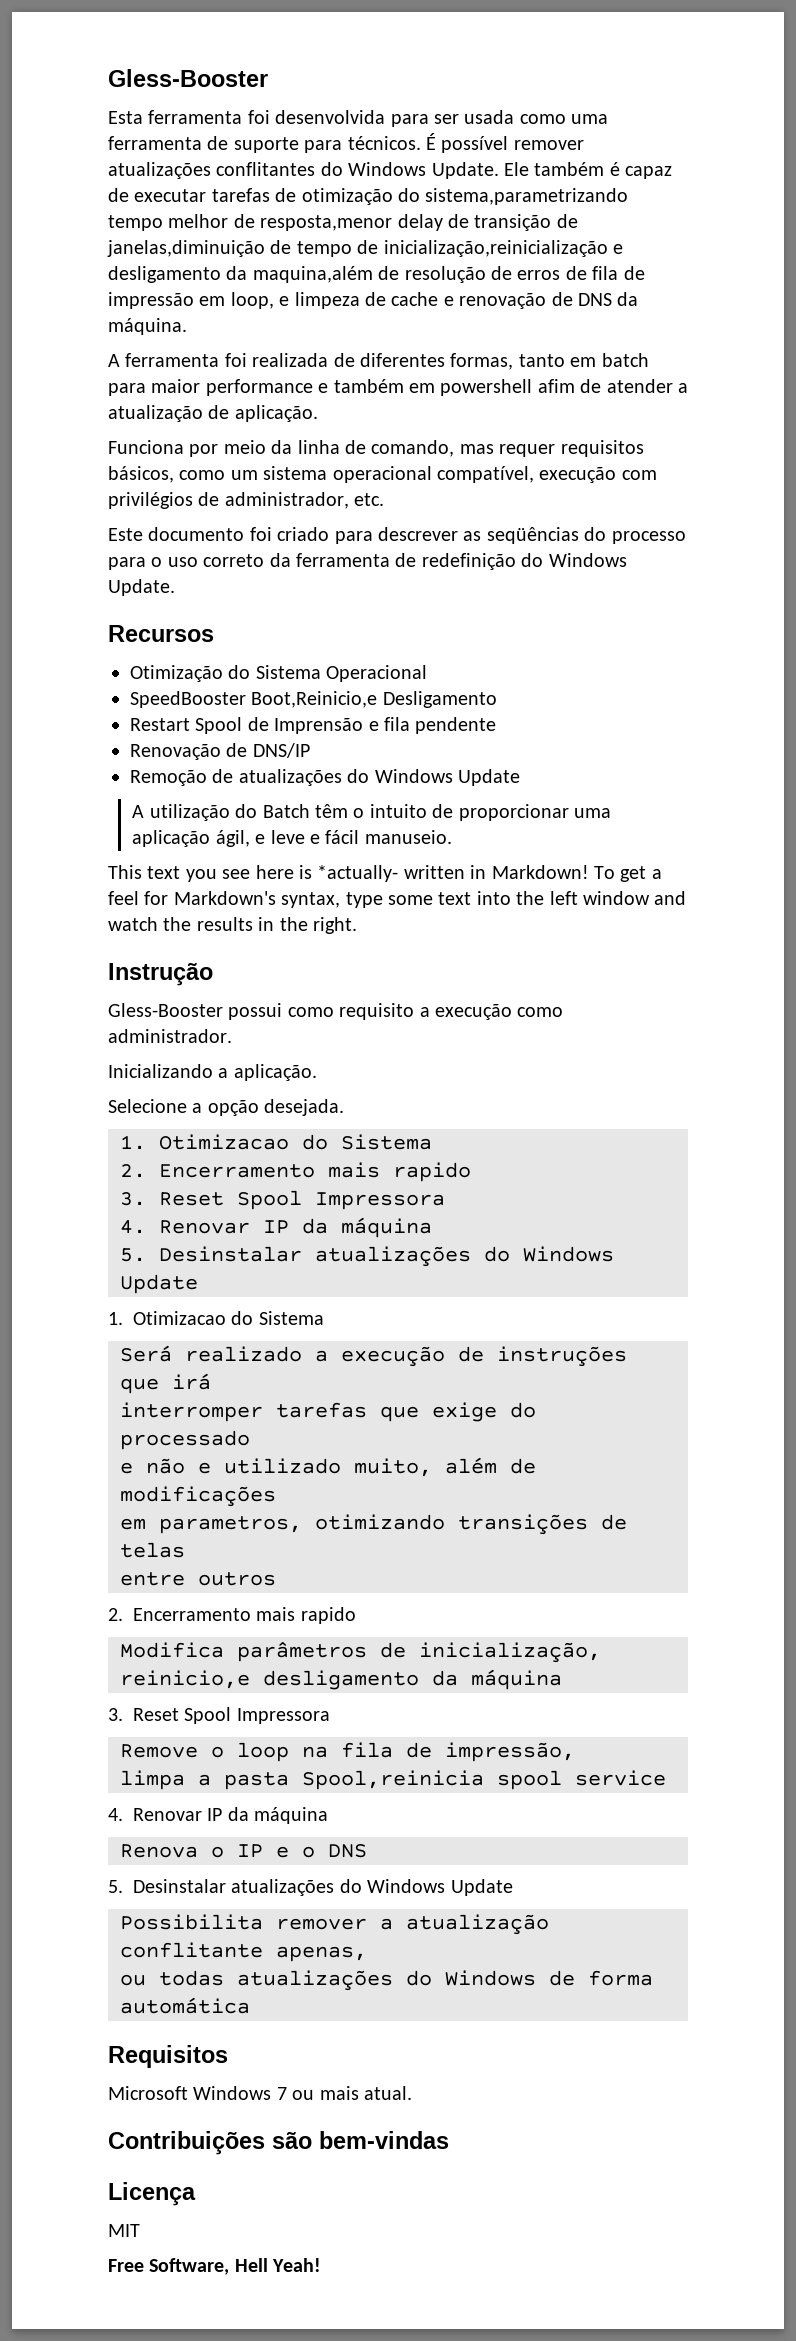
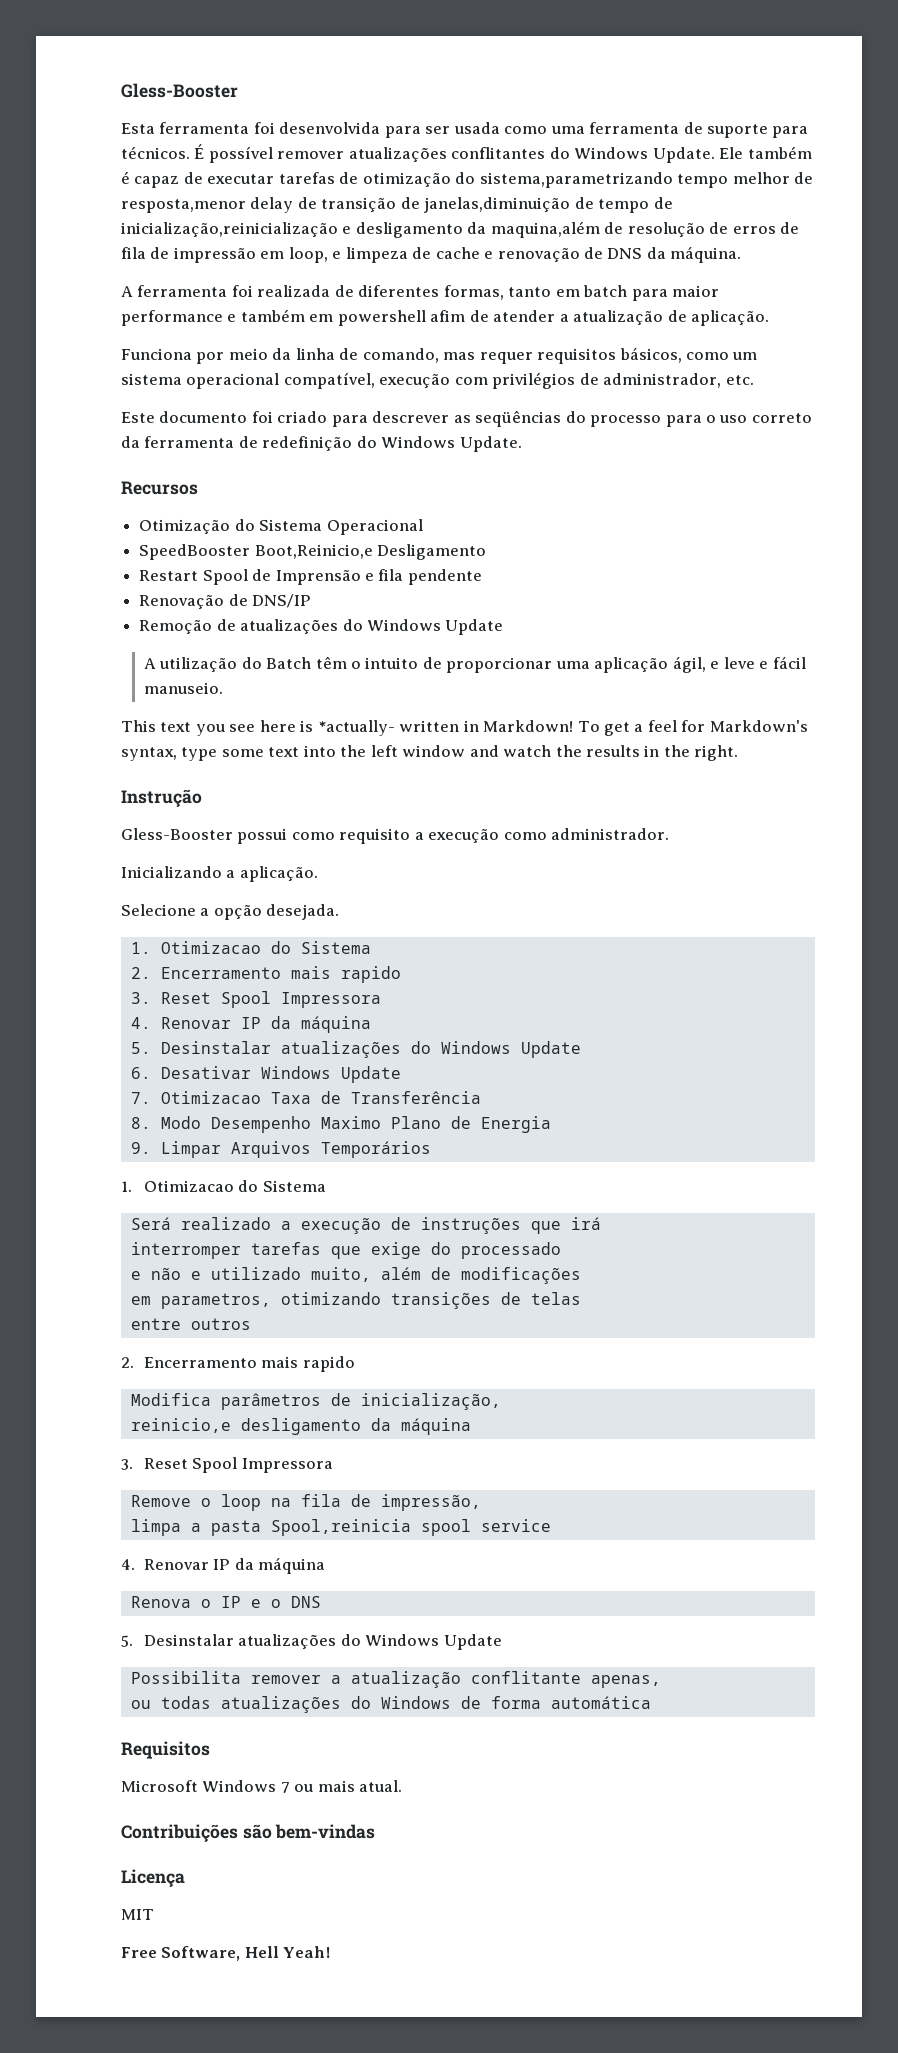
+ 6. Desativar Windows Update
+ 7. Otimizacao Taxa de Transferência
+ 8. Modo Desempenho Maximo Plano de Energia
+ 9. Limpar Arquivos Temporários

